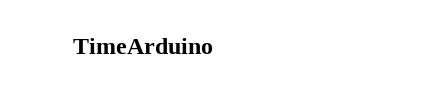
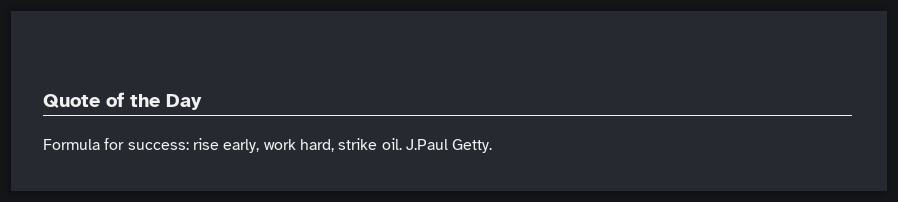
- TimeArduino
+ Quote of the Day
+ Formula for success: rise early, work hard, strike oil. J.Paul Getty.

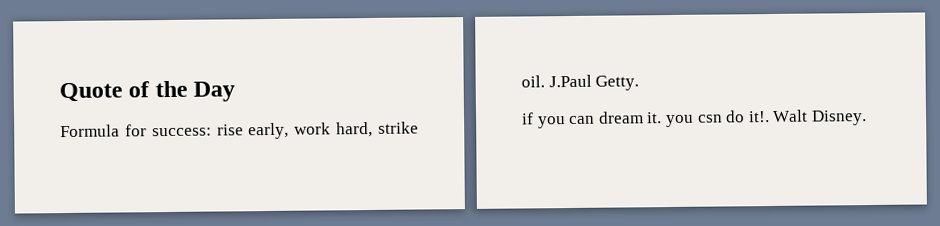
+ if you can dream it. you csn do it!. Walt Disney.

